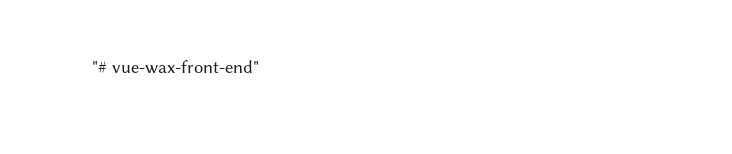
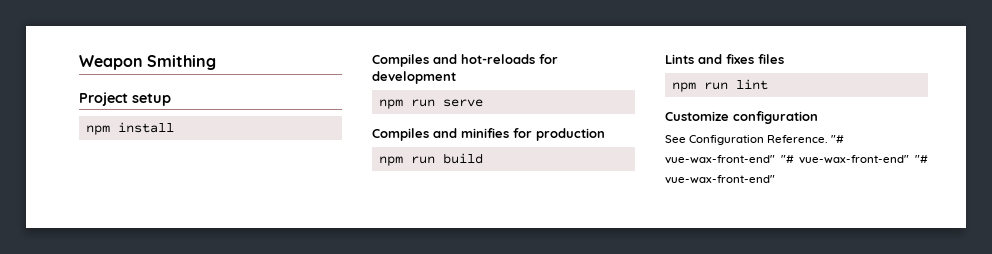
- "# vue-wax-front-end"
+ Weapon Smithing
+ Project setup
+ npm install
+ Compiles and hot-reloads for development
+ npm run serve
+ Compiles and minifies for production
+ npm run build
+ Lints and fixes files
+ npm run lint
+ Customize configuration
+ See Configuration Reference. "# vue-wax-front-end" "# vue-wax-front-end" "# vue-wax-front-end"

